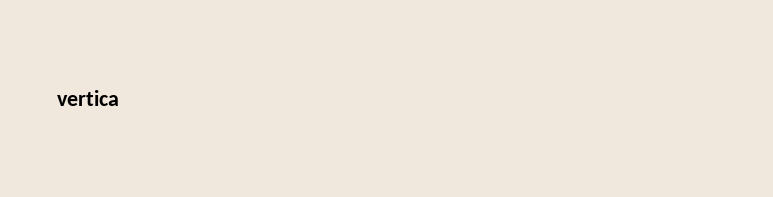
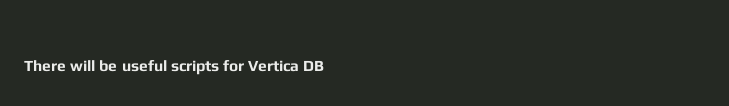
- vertica
+ There will be useful scripts for Vertica DB

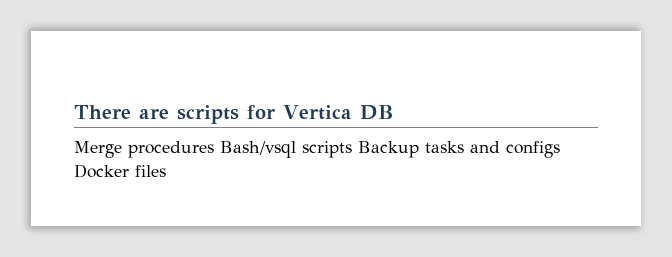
- There will be useful scripts for Vertica DB
+ There are scripts for Vertica DB
+ Merge procedures Bash/vsql scripts Backup tasks and configs Docker files

